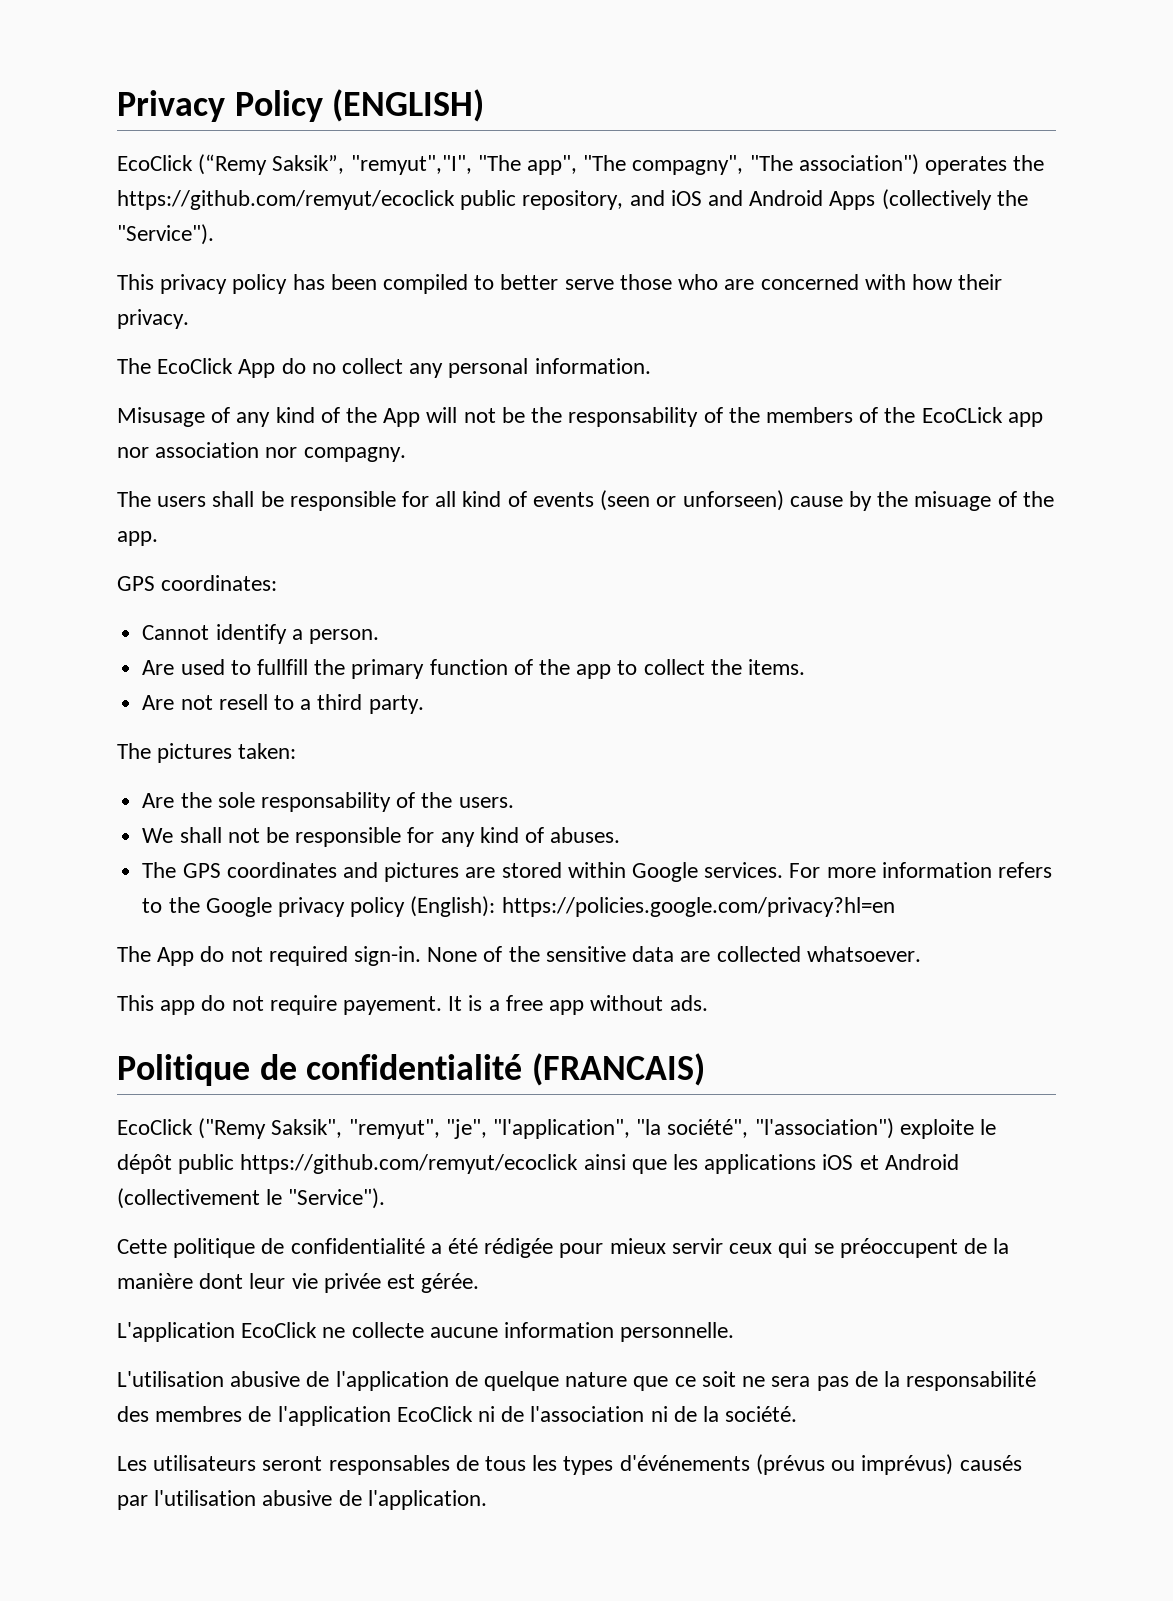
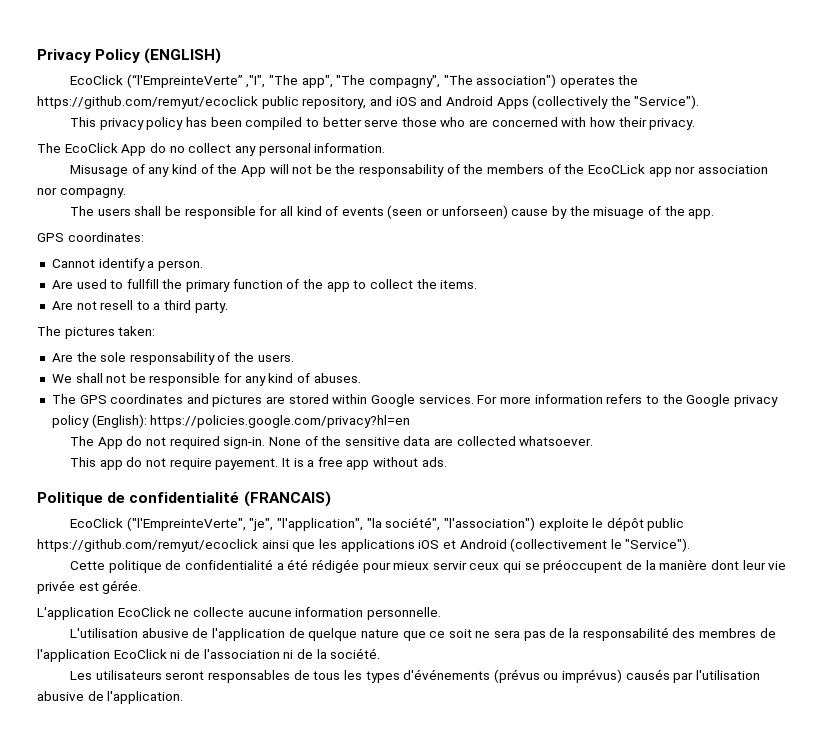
- EcoClick (“Remy Saksik”, "remyut","I", "The app", "The compagny", "The association") operates the https://github.com/remyut/ecoclick public repository, and iOS and Android Apps (collectively the "Service").
+ EcoClick (“l'EmpreinteVerte” ,"I", "The app", "The compagny", "The association") operates the https://github.com/remyut/ecoclick public repository, and iOS and Android Apps (collectively the "Service").
- EcoClick ("Remy Saksik", "remyut", "je", "l'application", "la société", "l'association") exploite le dépôt public https://github.com/remyut/ecoclick ainsi que les applications iOS et Android (collectivement le "Service").
+ EcoClick ("l'EmpreinteVerte", "je", "l'application", "la société", "l'association") exploite le dépôt public https://github.com/remyut/ecoclick ainsi que les applications iOS et Android (collectivement le "Service").

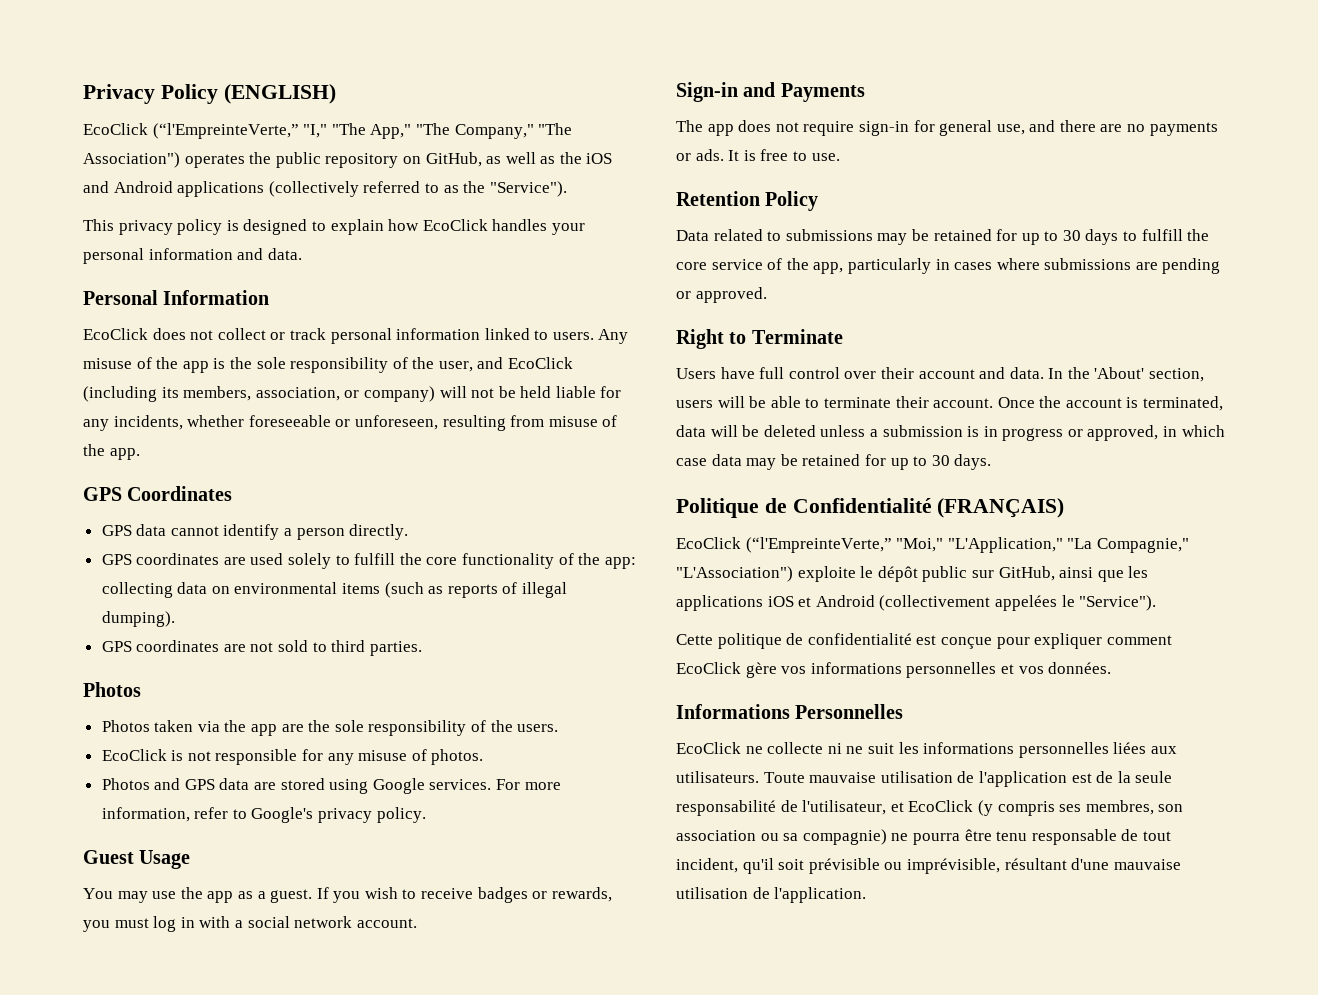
- EcoClick (“l'EmpreinteVerte” ,"I", "The app", "The compagny", "The association") operates the https://github.com/remyut/ecoclick public repository, and iOS and Android Apps (collectively the "Service").
+ EcoClick (“l'EmpreinteVerte,” "I," "The App," "The Company," "The Association") operates the public repository on GitHub, as well as the iOS and Android applications (collectively referred to as the "Service").
- This privacy policy has been compiled to better serve those who are concerned with how their privacy.
- The EcoClick App do no collect any personal information.
- Misusage of any kind of the App will not be the responsability of the members of the EcoCLick app nor association nor compagny.
- The users shall be responsible for all kind of events (seen or unforseen) cause by the misuage of the app.
- GPS coordinates:
- Cannot identify a person.
- Are used to fullfill the primary function of the app to collect the items.
- Are not resell to a third party.
- The pictures taken:
- Are the sole responsability of the users.
+ This privacy policy is designed to explain how EcoClick handles your personal information and data.
+ Personal Information
+ EcoClick does not collect or track personal information linked to users. Any misuse of the app is the sole responsibility of the user, and EcoClick (including its members, association, or company) will not be held liable for any incidents, whether foreseeable or unforeseen, resulting from misuse of the app.
+ GPS Coordinates
+ GPS data cannot identify a person directly.
+ GPS coordinates are used solely to fulfill the core functionality of the app: collecting data on environmental items (such as reports of illegal dumping).
+ GPS coordinates are not sold to third parties.
+ Photos
+ Photos taken via the app are the sole responsibility of the users.
- We shall not be responsible for any kind of abuses.
- The GPS coordinates and pictures are stored within Google services.
+ EcoClick is not responsible for any misuse of photos.
+ Photos and GPS data are stored using Google services.
- For more information refers to the Google privacy policy (English): https://policies.google.com/privacy?hl=en
- The App do not required sign-in. None of the sensitive data are collected whatsoever.
- This app do not require payement. It is a free app without ads.
+ For more information, refer to Google's privacy policy.
+ Guest Usage
+ You may use the app as a guest. If you wish to receive badges or rewards, you must log in with a social network account.
+ Sign-in and Payments
+ The app does not require sign-in for general use, and there are no payments or ads. It is free to use.
+ Retention Policy
+ Data related to submissions may be retained for up to 30 days to fulfill the core service of the app, particularly in cases where submissions are pending or approved.
+ Right to Terminate
+ Users have full control over their account and data. In the 'About' section, users will be able to terminate their account. Once the account is terminated, data will be deleted unless a submission is in progress or approved, in which case data may be retained for up to 30 days.
- Politique de confidentialité (FRANCAIS)
- EcoClick ("l'EmpreinteVerte", "je", "l'application", "la société", "l'association") exploite le dépôt public https://github.com/remyut/ecoclick ainsi que les applications iOS et Android (collectivement le "Service").
+ Politique de Confidentialité (FRANÇAIS)
+ EcoClick (“l'EmpreinteVerte,” "Moi," "L'Application," "La Compagnie," "L'Association") exploite le dépôt public sur GitHub, ainsi que les applications iOS et Android (collectivement appelées le "Service").
- Cette politique de confidentialité a été rédigée pour mieux servir ceux qui se préoccupent de la manière dont leur vie privée est gérée.
- L'application EcoClick ne collecte aucune information personnelle.
- L'utilisation abusive de l'application de quelque nature que ce soit ne sera pas de la responsabilité des membres de l'application EcoClick ni de l'association ni de la société.
- Les utilisateurs seront responsables de tous les types d'événements (prévus ou imprévus) causés par l'utilisation abusive de l'application.
+ Cette politique de confidentialité est conçue pour expliquer comment EcoClick gère vos informations personnelles et vos données.
+ Informations Personnelles
+ EcoClick ne collecte ni ne suit les informations personnelles liées aux utilisateurs. Toute mauvaise utilisation de l'application est de la seule responsabilité de l'utilisateur, et EcoClick (y compris ses membres, son association ou sa compagnie) ne pourra être tenu responsable de tout incident, qu'il soit prévisible ou imprévisible, résultant d'une mauvaise utilisation de l'application.

